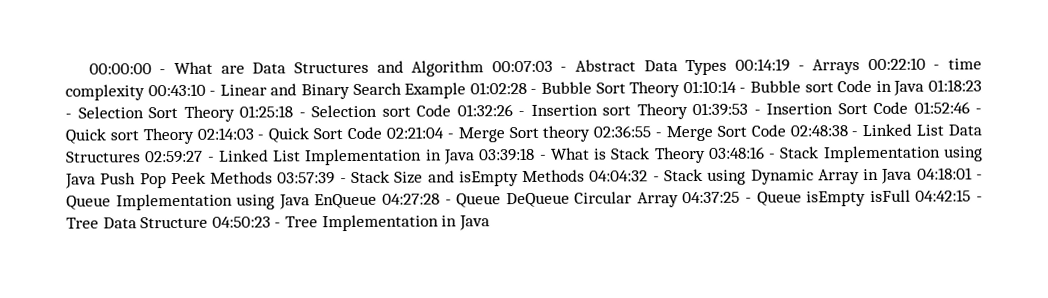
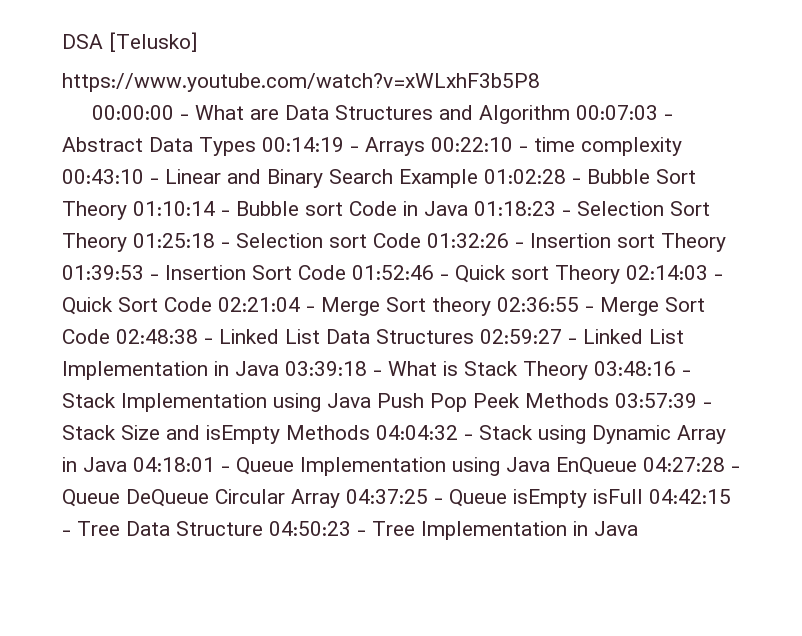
+ DSA [Telusko]
+ https://www.youtube.com/watch?v=xWLxhF3b5P8

